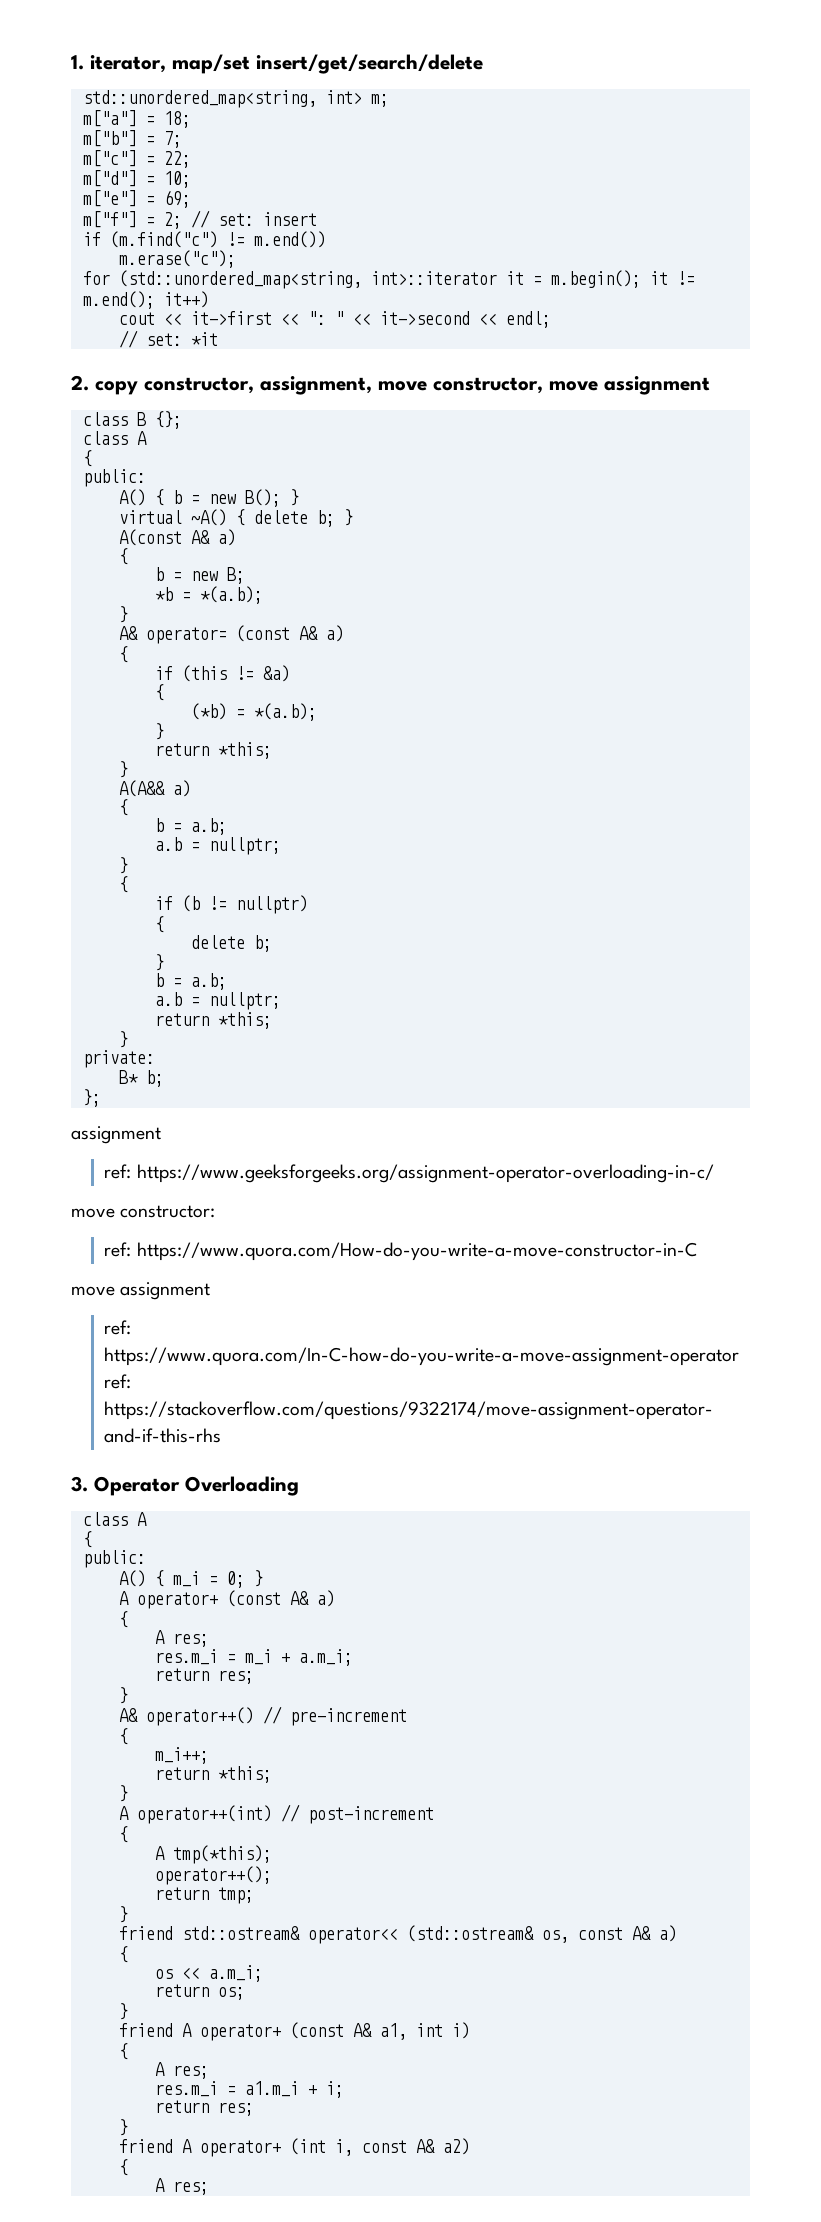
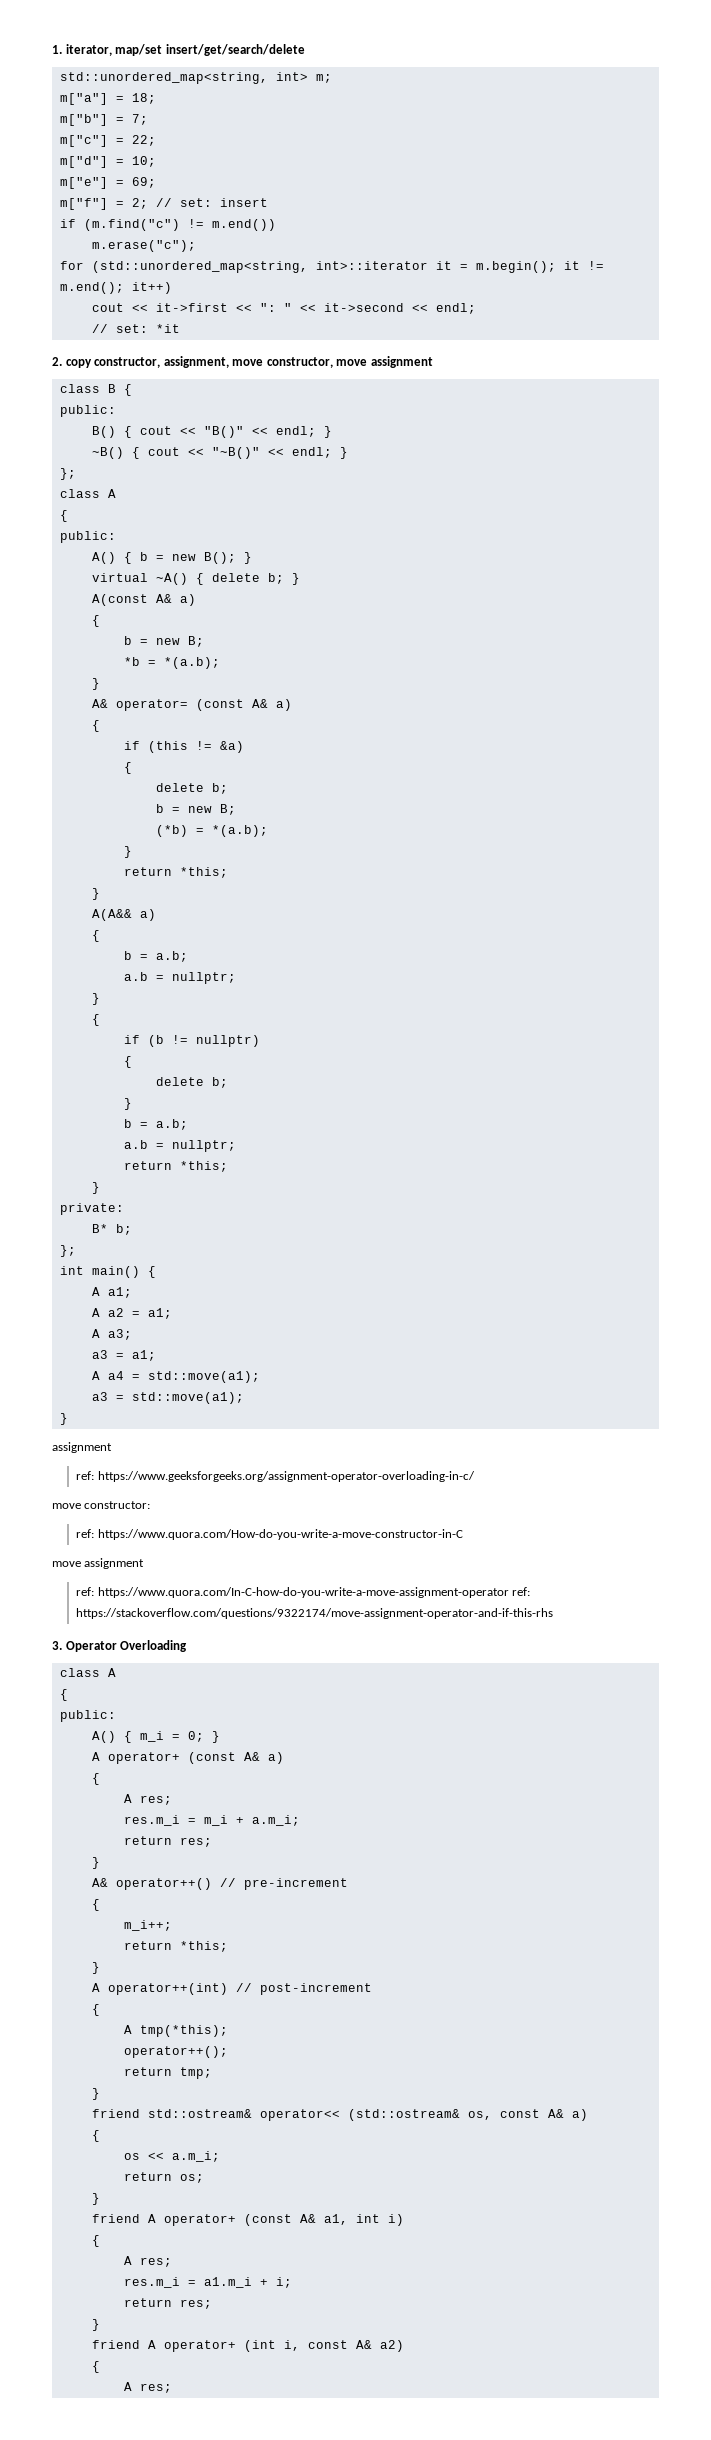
- class B {};
+ class B {
+ public:
+ B() { cout << "B()" << endl; }
+ ~B() { cout << "~B()" << endl; }
+ };
  if (this != &a)
  {
+ delete b;
+ b = new B;
+ int main() {
+ A a1;
+ A a2 = a1;
+ A a3;
+ a3 = a1;
+ A a4 = std::move(a1);
+ a3 = std::move(a1);
+ }

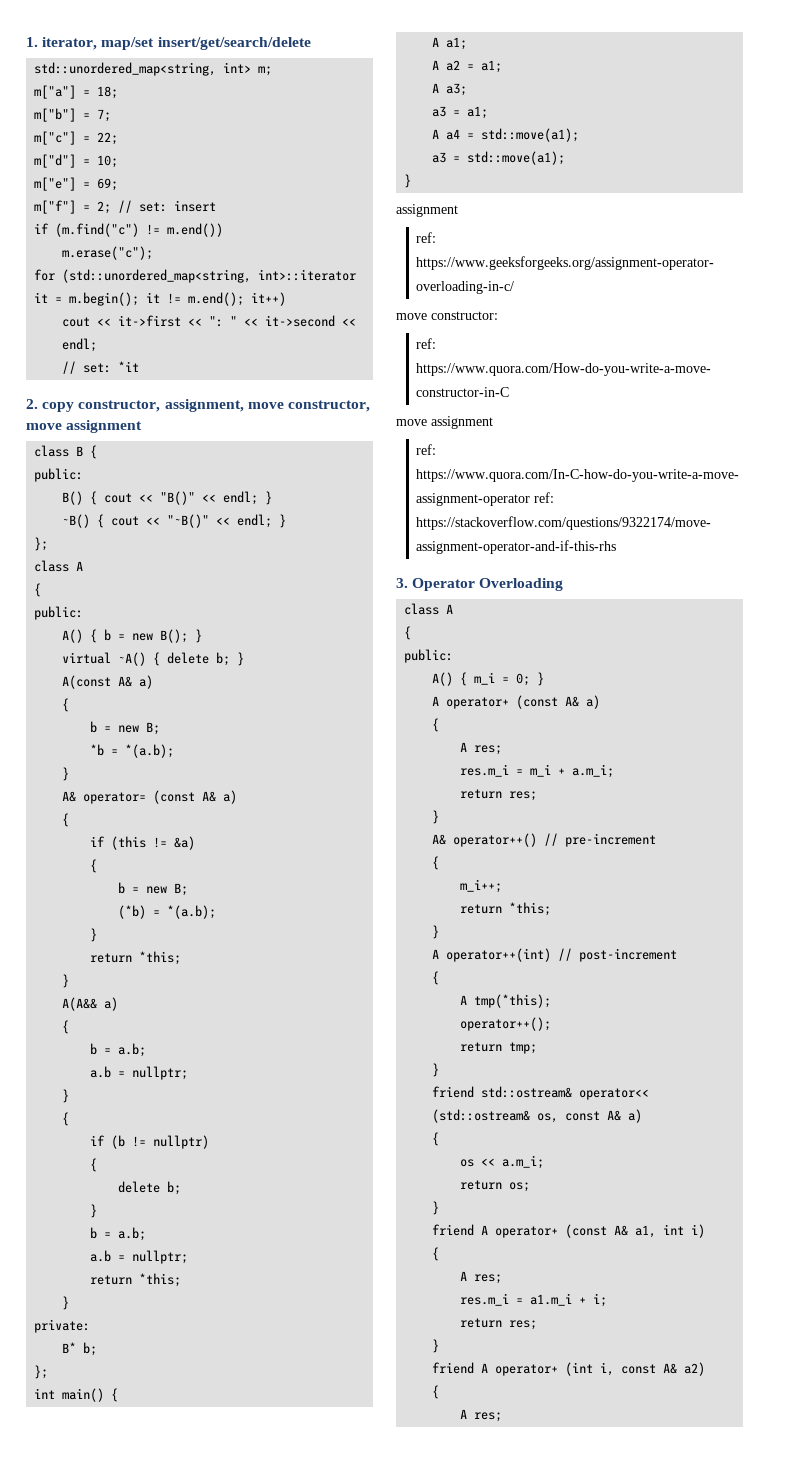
  if (this != &a)
  {
- delete b;

